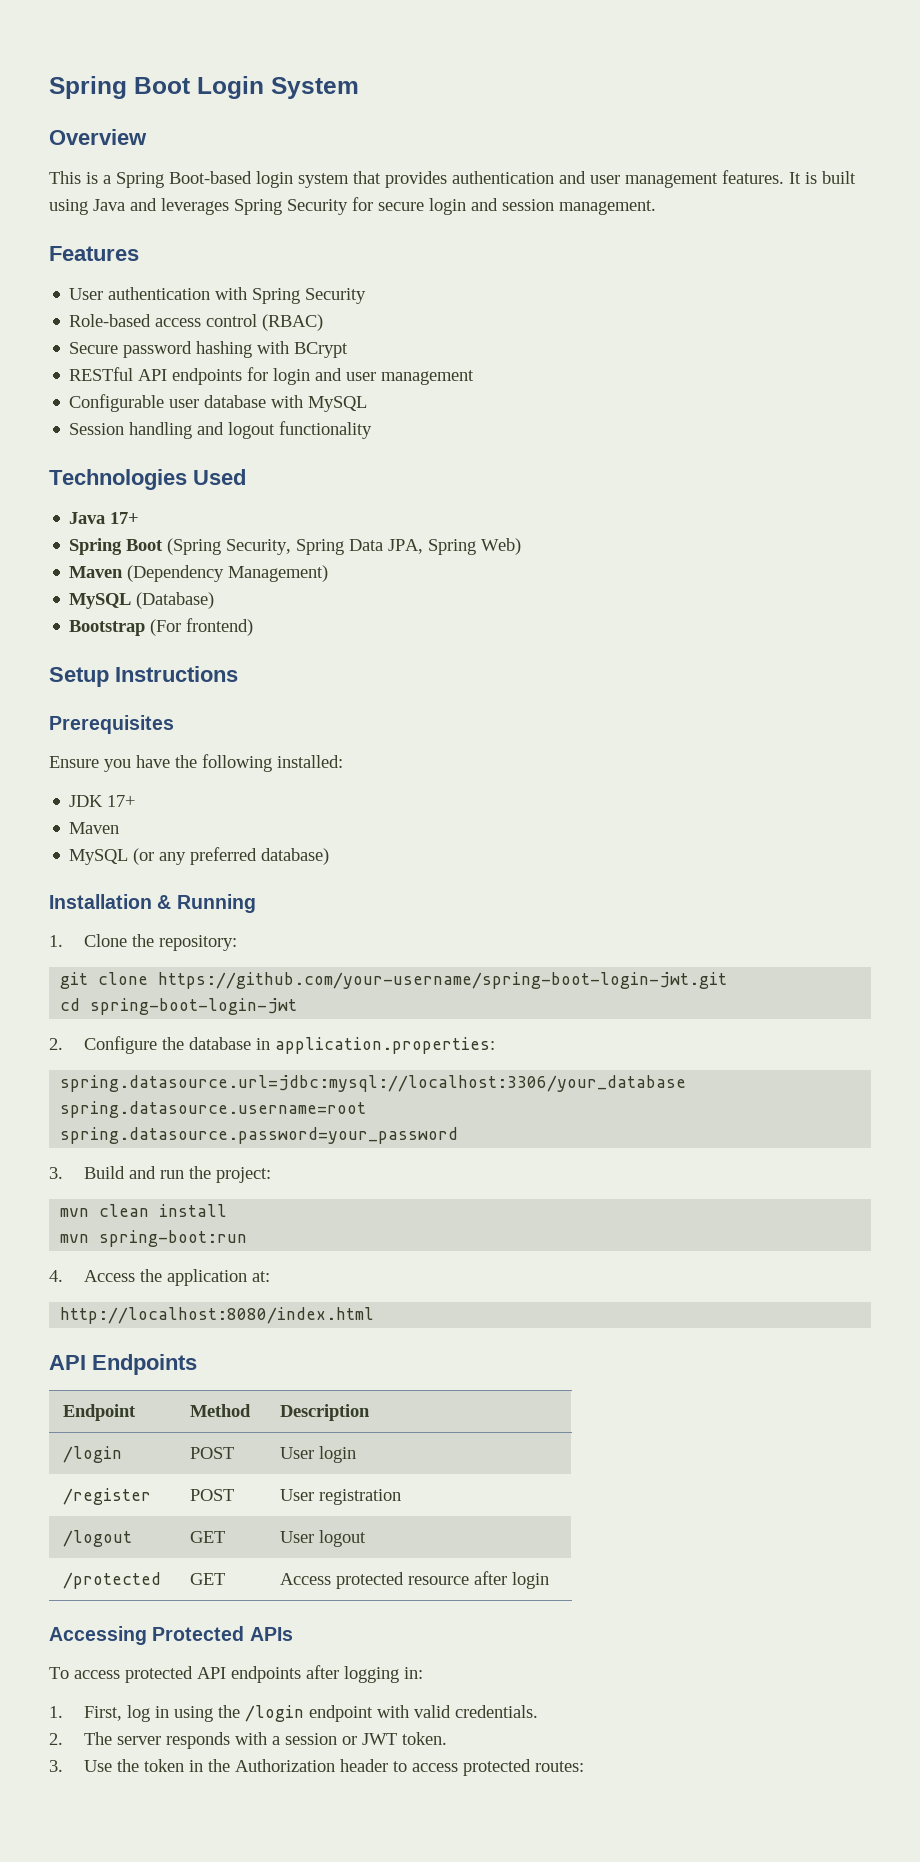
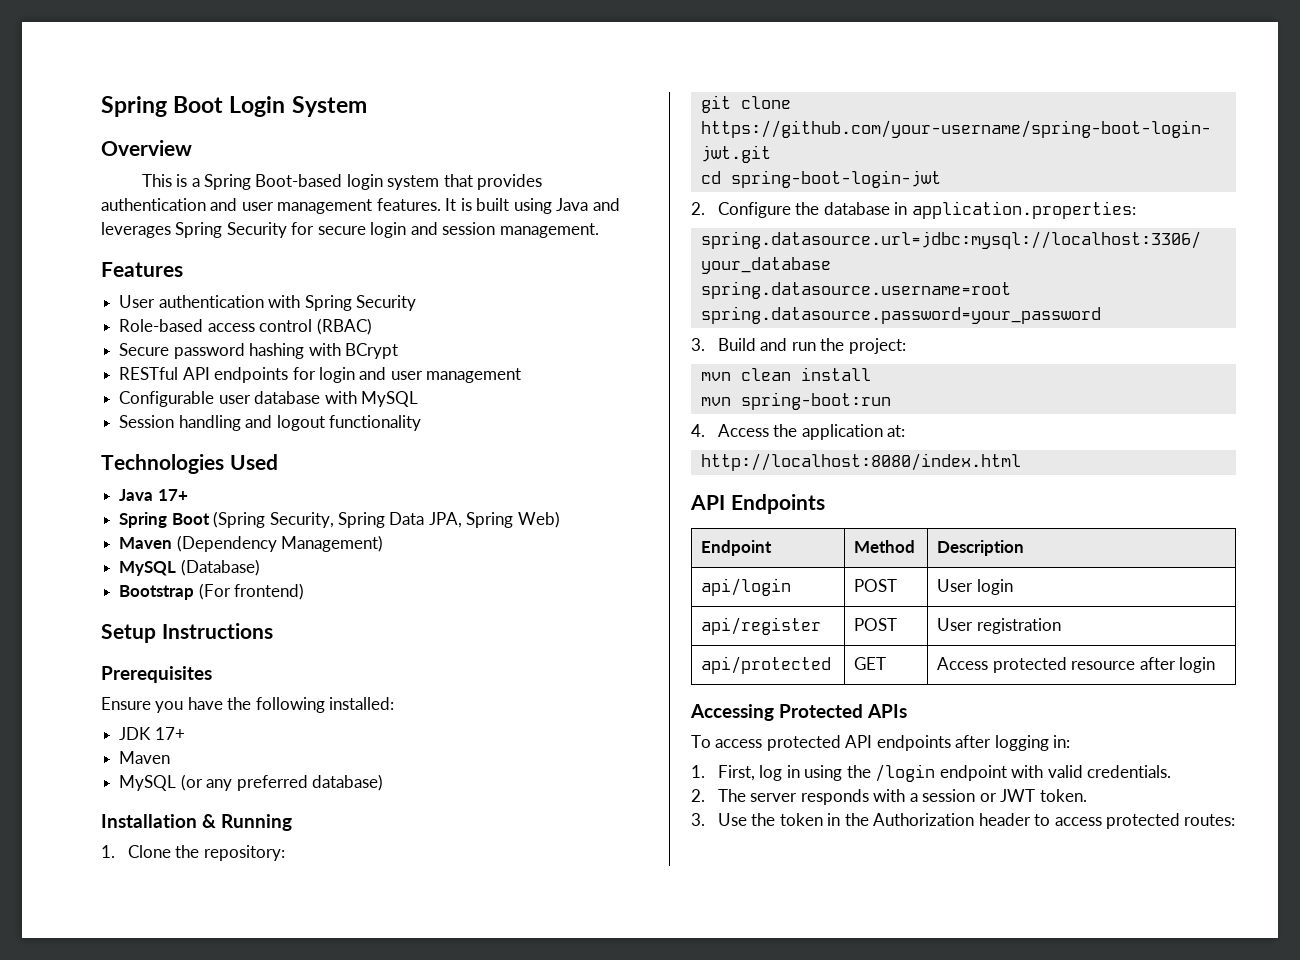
- /login | POST | User login
+ api/login | POST | User login
- /register | POST | User registration
+ api/register | POST | User registration
- /logout | GET | User logout
- /protected | GET | Access protected resource after login
+ api/protected | GET | Access protected resource after login

